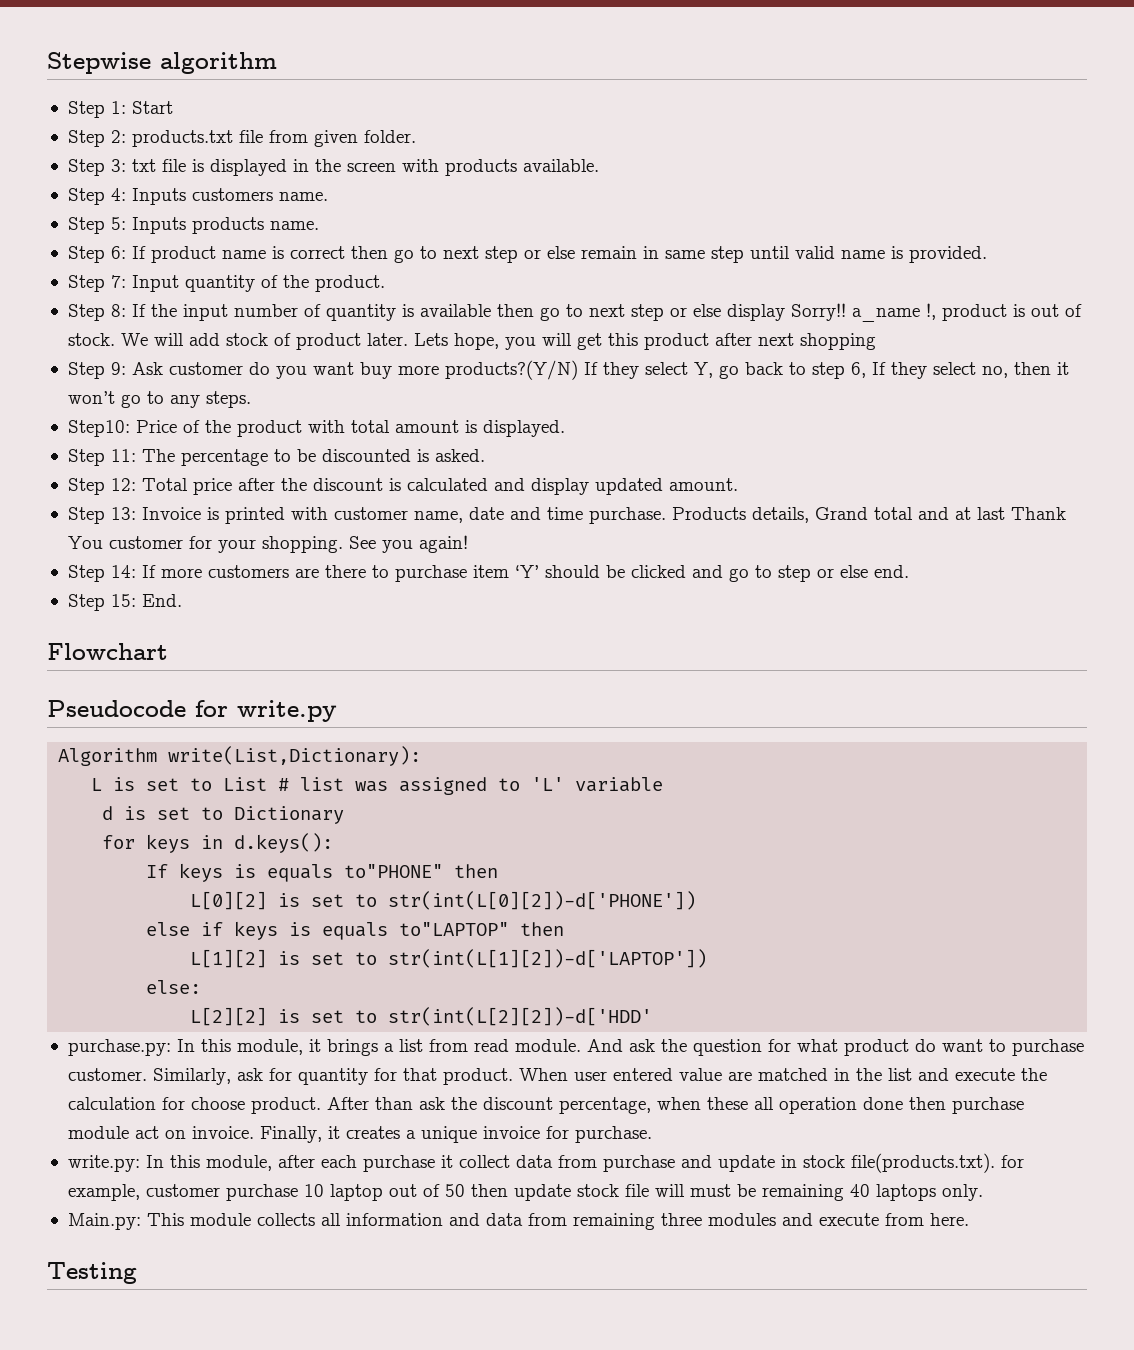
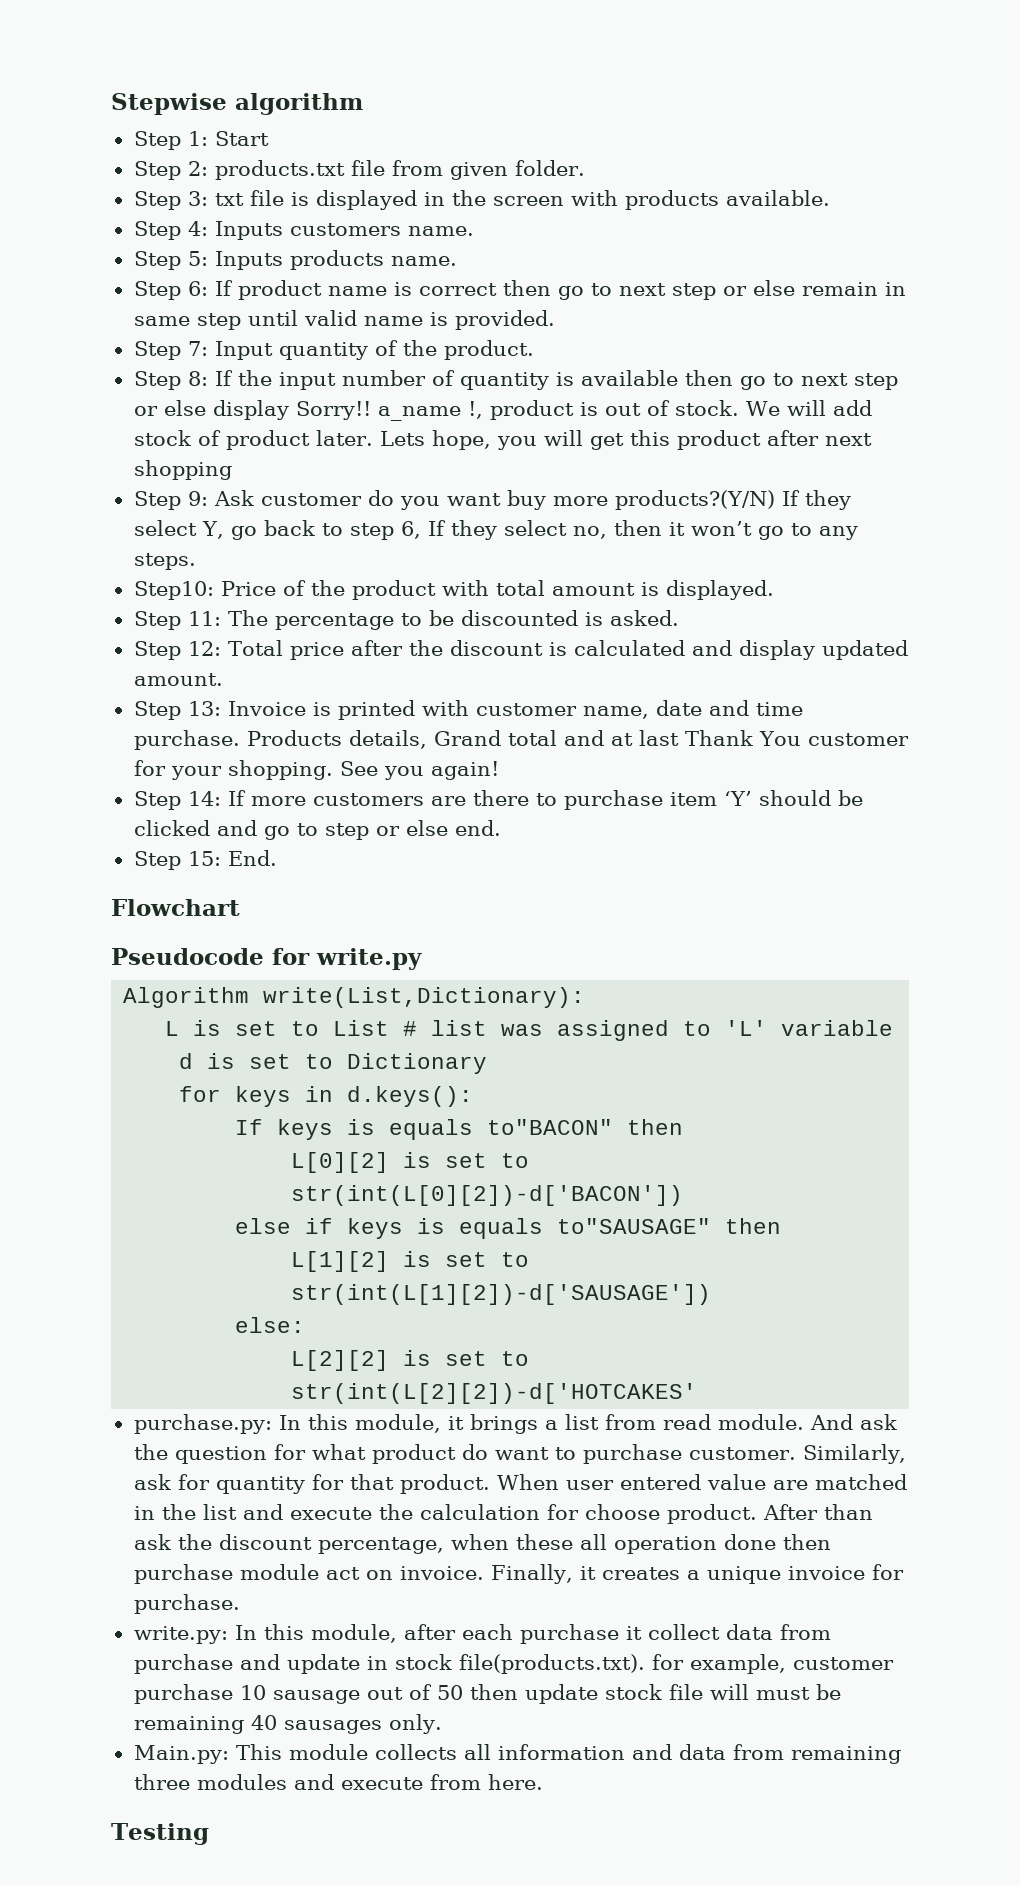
- If keys is equals to"PHONE" then
+ If keys is equals to"BACON" then
- L[0][2] is set to str(int(L[0][2])-d['PHONE'])
+ L[0][2] is set to str(int(L[0][2])-d['BACON'])
- else if keys is equals to"LAPTOP" then
+ else if keys is equals to"SAUSAGE" then
- L[1][2] is set to str(int(L[1][2])-d['LAPTOP'])
+ L[1][2] is set to str(int(L[1][2])-d['SAUSAGE'])
- L[2][2] is set to str(int(L[2][2])-d['HDD'
+ L[2][2] is set to str(int(L[2][2])-d['HOTCAKES'
- write.py: In this module, after each purchase it collect data from purchase and update in stock file(products.txt). for example, customer purchase 10 laptop out of 50 then update stock file will must be remaining 40 laptops only.
+ write.py: In this module, after each purchase it collect data from purchase and update in stock file(products.txt). for example, customer purchase 10 sausage out of 50 then update stock file will must be remaining 40 sausages only.

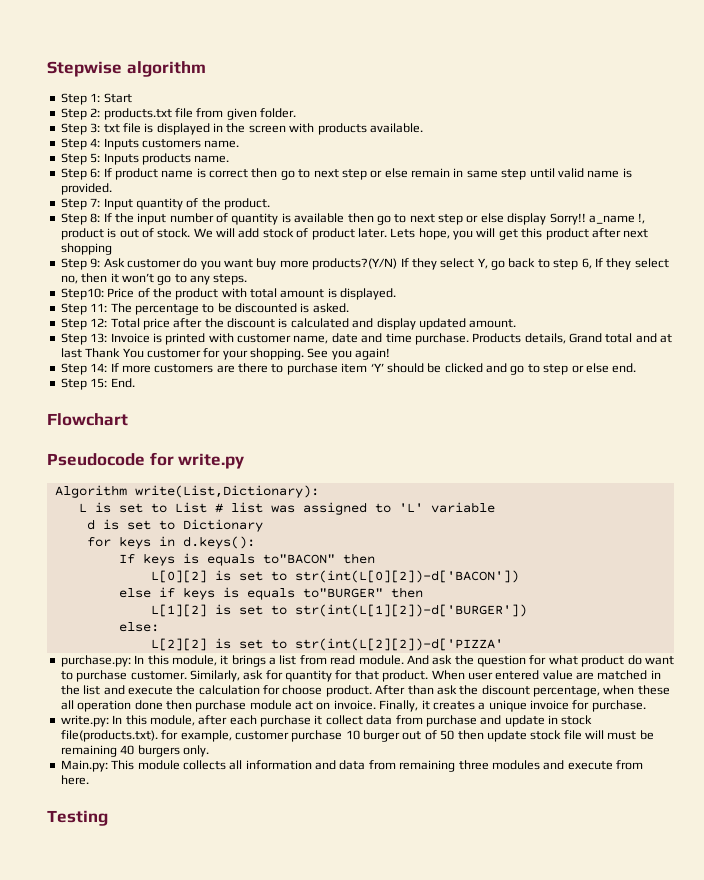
- else if keys is equals to"SAUSAGE" then
+ else if keys is equals to"BURGER" then
- L[1][2] is set to str(int(L[1][2])-d['SAUSAGE'])
+ L[1][2] is set to str(int(L[1][2])-d['BURGER'])
- L[2][2] is set to str(int(L[2][2])-d['HOTCAKES'
+ L[2][2] is set to str(int(L[2][2])-d['PIZZA'
- write.py: In this module, after each purchase it collect data from purchase and update in stock file(products.txt). for example, customer purchase 10 sausage out of 50 then update stock file will must be remaining 40 sausages only.
+ write.py: In this module, after each purchase it collect data from purchase and update in stock file(products.txt). for example, customer purchase 10 burger out of 50 then update stock file will must be remaining 40 burgers only.

